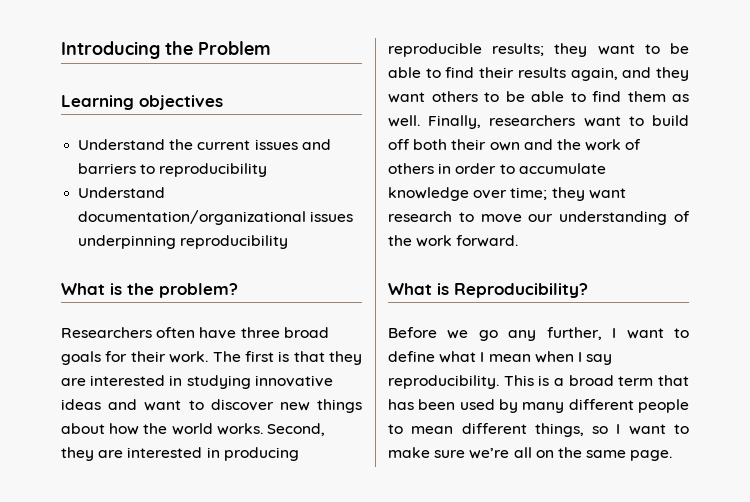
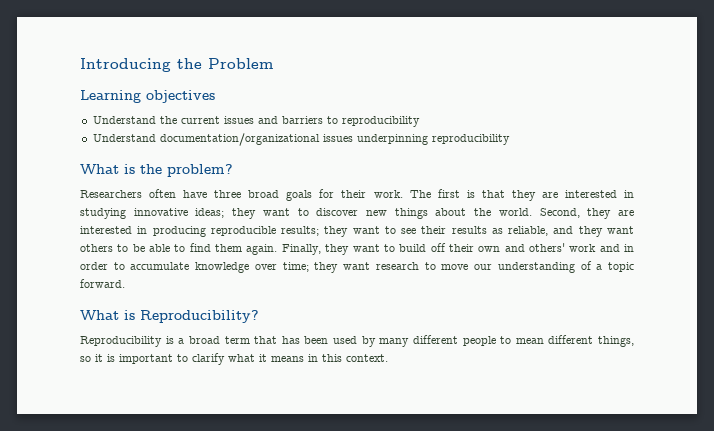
- The first is that they are interested in studying innovative ideas and want to discover new things about how the world works.
+ The first is that they are interested in studying innovative ideas; they want to discover new things about the world.
- Second, they are interested in producing reproducible results; they want to be able to find their results again, and they want others to be able to find them as well. Finally, researchers want to build off both their own and the work of others in order to accumulate knowledge over time; they want research to move our understanding of the work forward.
+ Second, they are interested in producing reproducible results; they want to see their results as reliable, and they want others to be able to find them again. Finally, they want to build off their own and others' work and in order to accumulate knowledge over time; they want research to move our understanding of a topic forward.
- Before we go any further, I want to define what I mean when I say reproducibility. This is a broad term that has been used by many different people to mean different things, so I want to make sure we’re all on the same page.
+ Reproducibility is a broad term that has been used by many different people to mean different things, so it is important to clarify what it means in this context.

